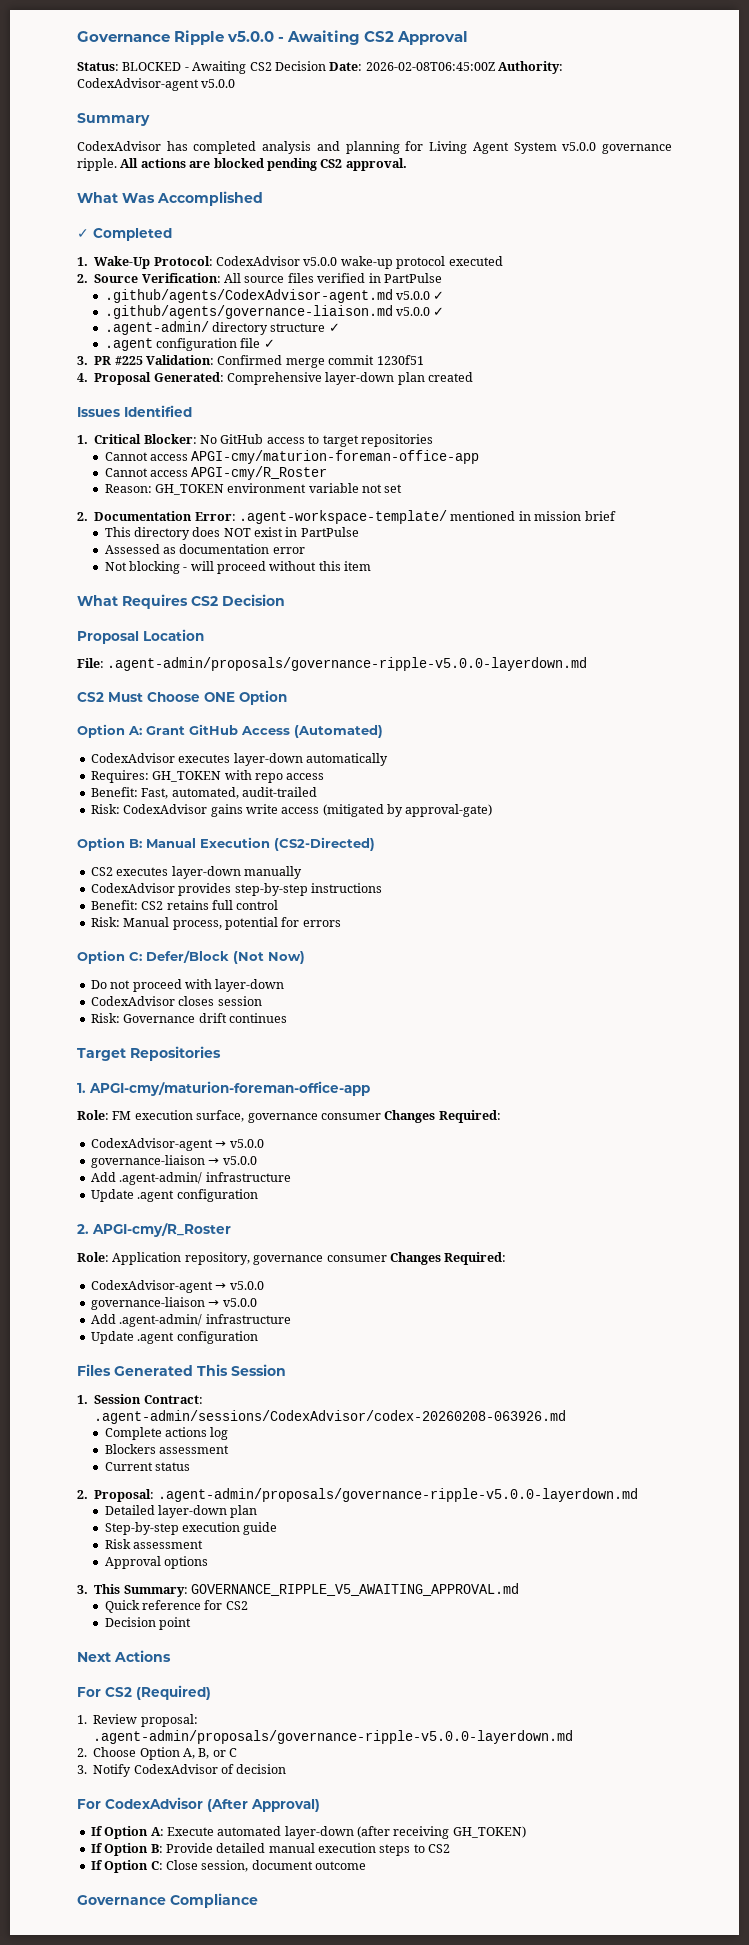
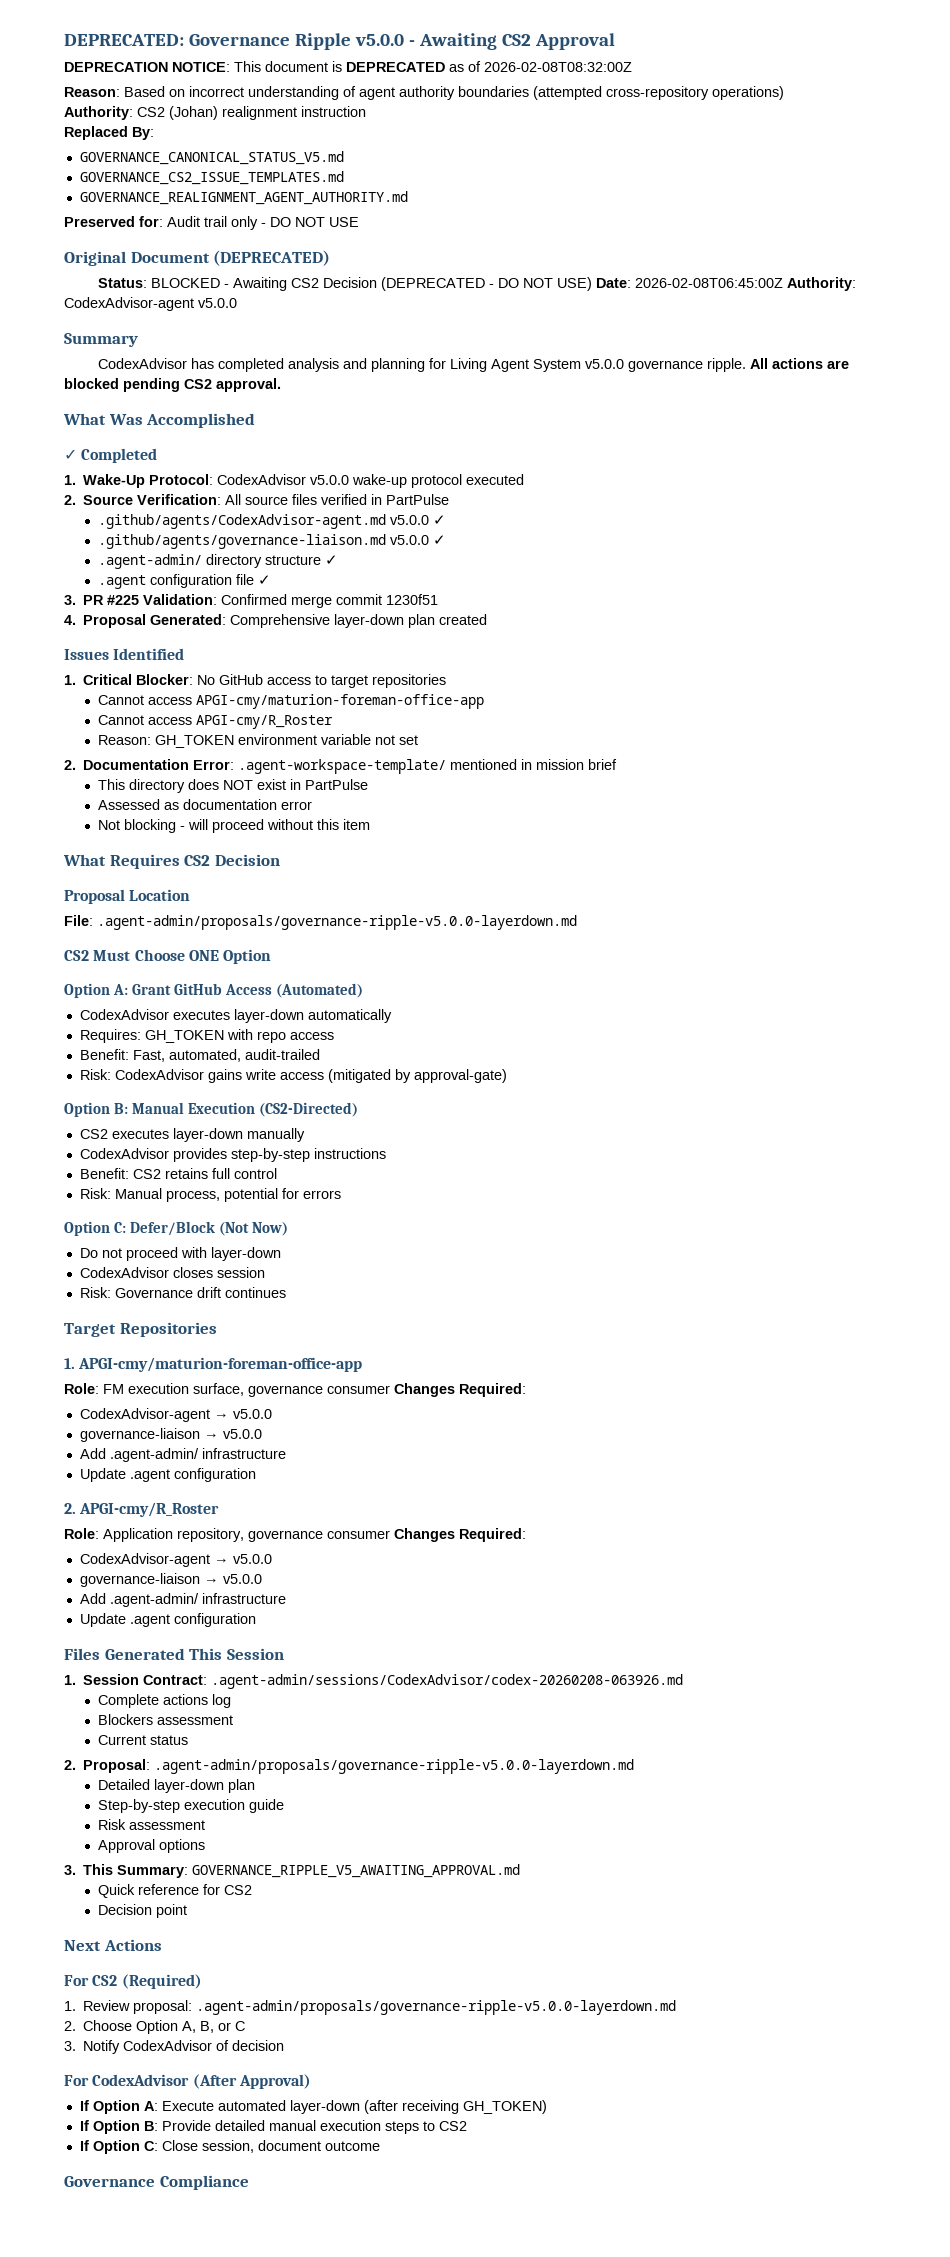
- Governance Ripple v5.0.0 - Awaiting CS2 Approval
+ DEPRECATED: Governance Ripple v5.0.0 - Awaiting CS2 Approval
+ DEPRECATION NOTICE: This document is DEPRECATED as of 2026-02-08T08:32:00Z
+ Reason: Based on incorrect understanding of agent authority boundaries (attempted cross-repository operations)
+ Authority: CS2 (Johan) realignment instruction
+ Replaced By:
+ GOVERNANCE_CANONICAL_STATUS_V5.md
+ GOVERNANCE_CS2_ISSUE_TEMPLATES.md
+ GOVERNANCE_REALIGNMENT_AGENT_AUTHORITY.md
+ Preserved for: Audit trail only - DO NOT USE
+ Original Document (DEPRECATED)
- Status: BLOCKED - Awaiting CS2 Decision Date: 2026-02-08T06:45:00Z Authority: CodexAdvisor-agent v5.0.0
+ Status: BLOCKED - Awaiting CS2 Decision (DEPRECATED - DO NOT USE) Date: 2026-02-08T06:45:00Z Authority: CodexAdvisor-agent v5.0.0

